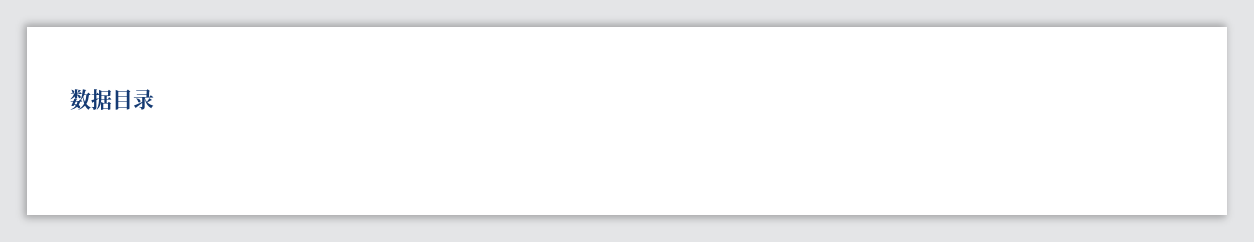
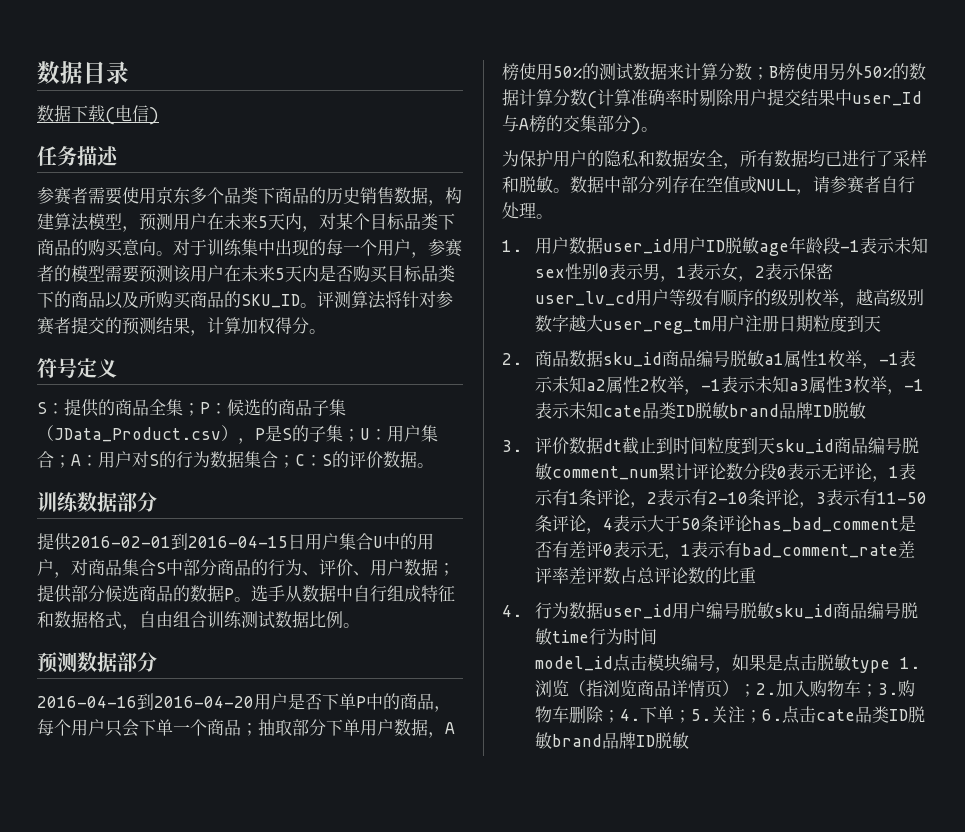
+ 数据下载(电信)
+ 任务描述
+ 参赛者需要使用京东多个品类下商品的历史销售数据，构建算法模型，预测用户在未来5天内，对某个目标品类下商品的购买意向。对于训练集中出现的每一个用户，参赛者的模型需要预测该用户在未来5天内是否购买目标品类下的商品以及所购买商品的SKU_ID。评测算法将针对参赛者提交的预测结果，计算加权得分。
+ 符号定义
+ S：提供的商品全集；P：候选的商品子集（JData_Product.csv），P是S的子集；U：用户集合；A：用户对S的行为数据集合；C：S的评价数据。
+ 训练数据部分
+ 提供2016-02-01到2016-04-15日用户集合U中的用户，对商品集合S中部分商品的行为、评价、用户数据；提供部分候选商品的数据P。选手从数据中自行组成特征和数据格式，自由组合训练测试数据比例。
+ 预测数据部分
+ 2016-04-16到2016-04-20用户是否下单P中的商品，每个用户只会下单一个商品；抽取部分下单用户数据，A榜使用50%的测试数据来计算分数；B榜使用另外50%的数据计算分数(计算准确率时剔除用户提交结果中user_Id与A榜的交集部分)。
+ 为保护用户的隐私和数据安全，所有数据均已进行了采样和脱敏。数据中部分列存在空值或NULL，请参赛者自行处理。
+ 1.用户数据user_id用户ID脱敏age年龄段-1表示未知sex性别0表示男，1表示女，2表示保密user_lv_cd用户等级有顺序的级别枚举，越高级别数字越大user_reg_tm用户注册日期粒度到天
+ 2.商品数据sku_id商品编号脱敏a1属性1枚举，-1表示未知a2属性2枚举，-1表示未知a3属性3枚举，-1表示未知cate品类ID脱敏brand品牌ID脱敏
+ 3.评价数据dt截止到时间粒度到天sku_id商品编号脱敏comment_num累计评论数分段0表示无评论，1表示有1条评论，2表示有2-10条评论，3表示有11-50条评论，4表示大于50条评论has_bad_comment是否有差评0表示无，1表示有bad_comment_rate差评率差评数占总评论数的比重
+ 4.行为数据user_id用户编号脱敏sku_id商品编号脱敏time行为时间
+ model_id点击模块编号，如果是点击脱敏type 1.浏览（指浏览商品详情页）；2.加入购物车；3.购物车删除；4.下单；5.关注；6.点击cate品类ID脱敏brand品牌ID脱敏

